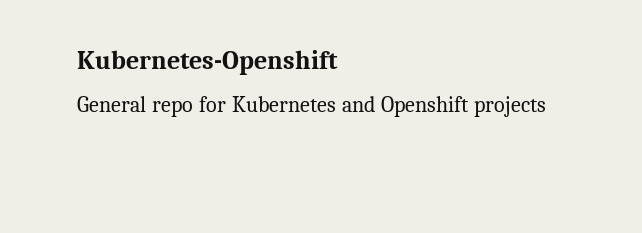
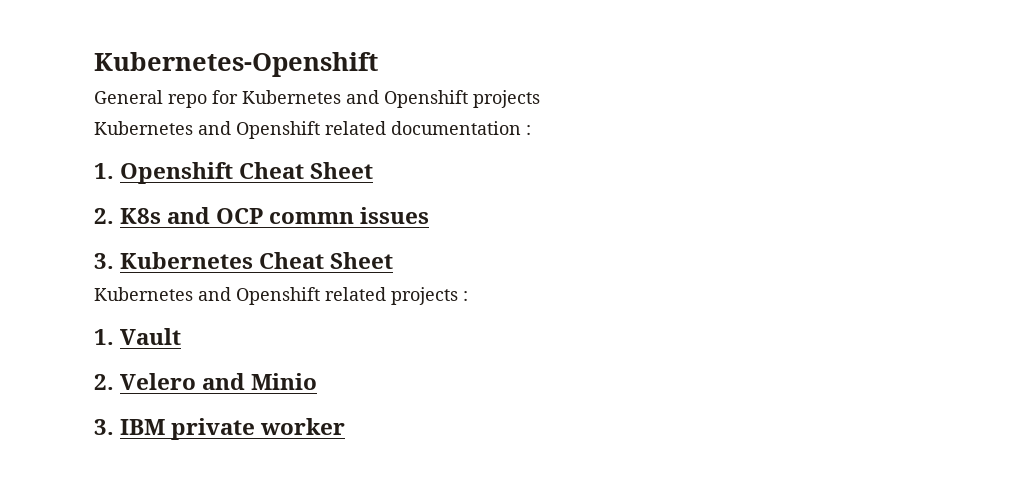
+ Kubernetes and Openshift related documentation :
+ 1. Openshift Cheat Sheet
+ 2. K8s and OCP commn issues
+ 3. Kubernetes Cheat Sheet
+ Kubernetes and Openshift related projects :
+ 1. Vault
+ 2. Velero and Minio
+ 3. IBM private worker

